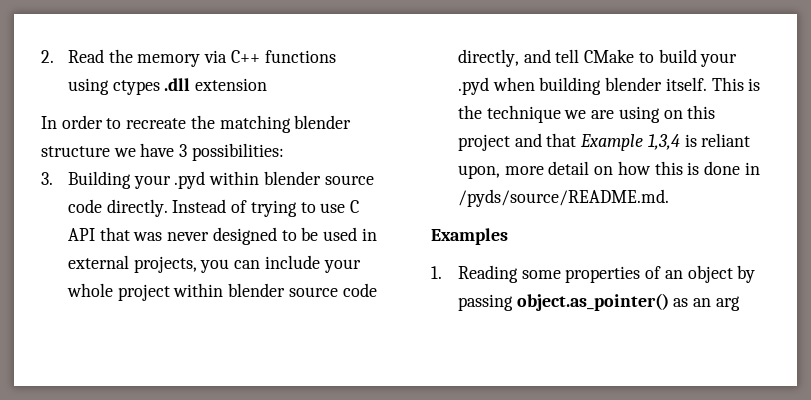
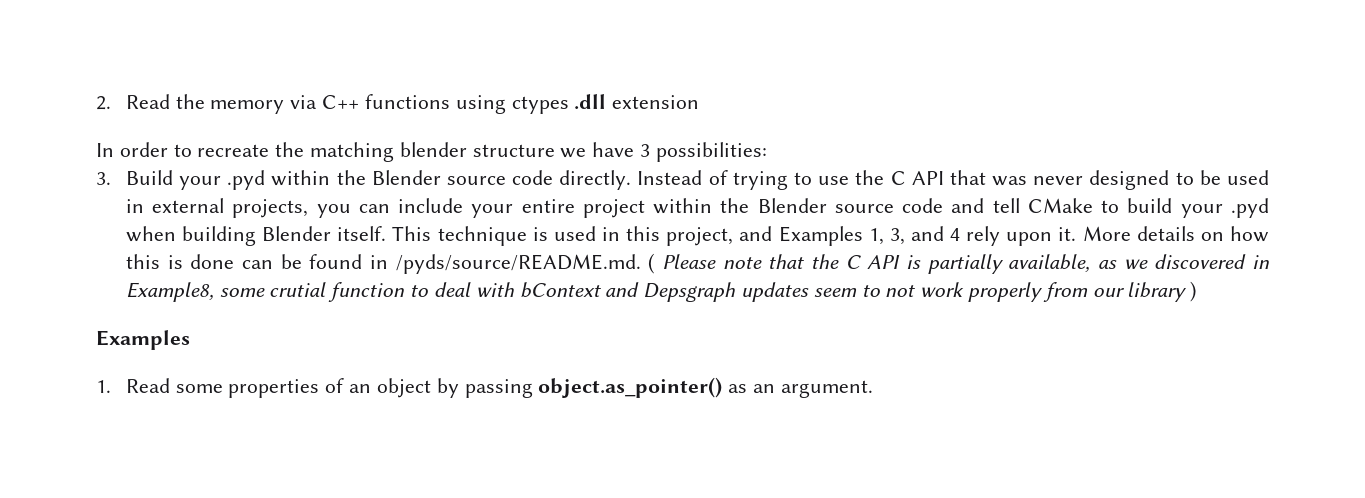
- 3. Building your .pyd within blender source code directly.
+ 3. Build your .pyd within the Blender source code directly.
- Instead of trying to use C API that was never designed to be used in external projects, you can include your whole project within blender source code directly, and tell CMake to build your .pyd when building blender itself.
+ Instead of trying to use the C API that was never designed to be used in external projects, you can include your entire project within the Blender source code and tell CMake to build your .pyd when building Blender itself.
- This is the technique we are using on this project and that Example 1,3,4 is reliant upon, more detail on how this is done in /pyds/source/README.md.
+ This technique is used in this project, and Examples 1, 3, and 4 rely upon it. More details on how this is done can be found in /pyds/source/README.md. ( Please note that the C API is partially available, as we discovered in Example8, some crutial function to deal with bContext and Depsgraph updates seem to not work properly from our library )
- 1. Reading some properties of an object by passing object.as_pointer() as an arg
+ 1. Read some properties of an object by passing object.as_pointer() as an argument.

